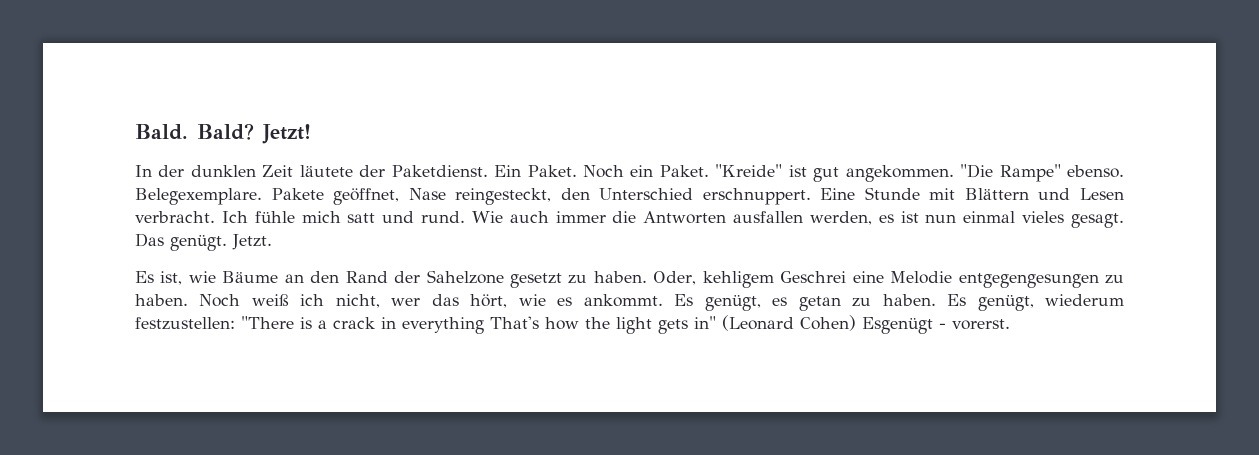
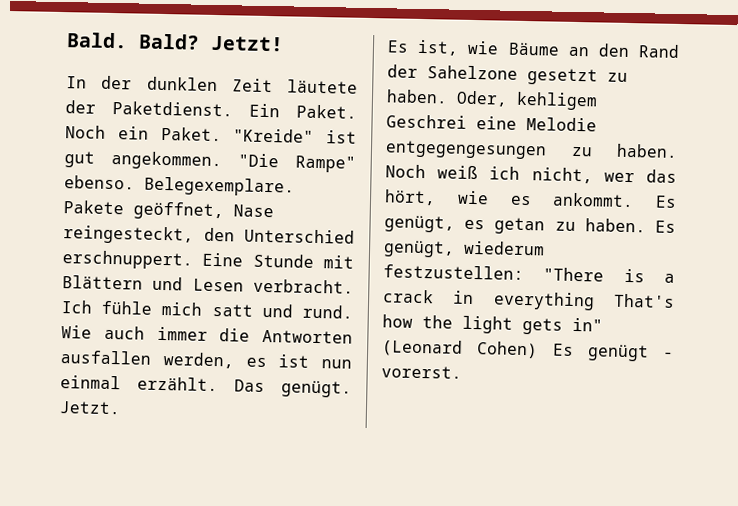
- Wie auch immer die Antworten ausfallen werden, es ist nun einmal vieles gesagt.
+ Wie auch immer die Antworten ausfallen werden, es ist nun einmal erzählt.
- Es genügt, wiederum festzustellen: "There is a crack in everything That's how the light gets in" (Leonard Cohen) Esgenügt - vorerst.
+ Es genügt, wiederum festzustellen: "There is a crack in everything That's how the light gets in" (Leonard Cohen) Es genügt - vorerst.

